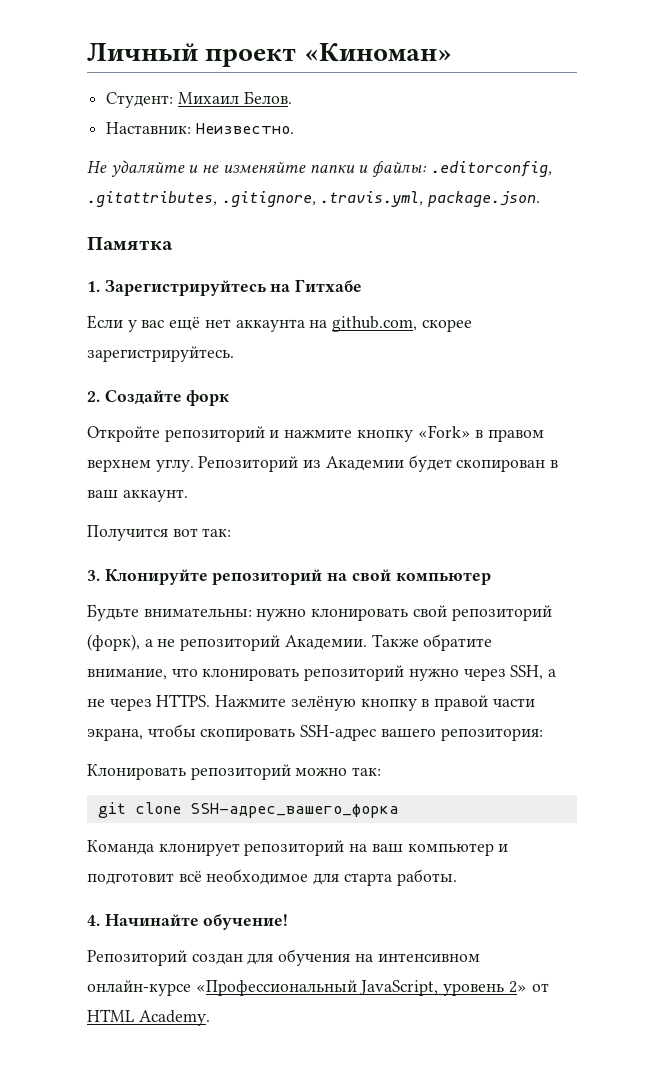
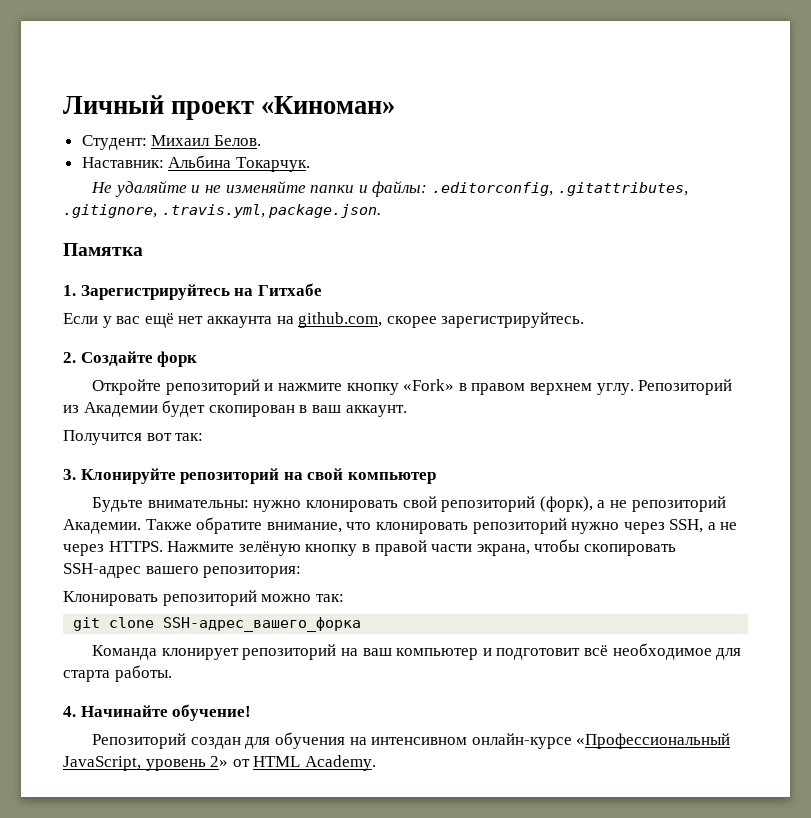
- Наставник: Неизвестно.
+ Наставник: Альбина Токарчук.

